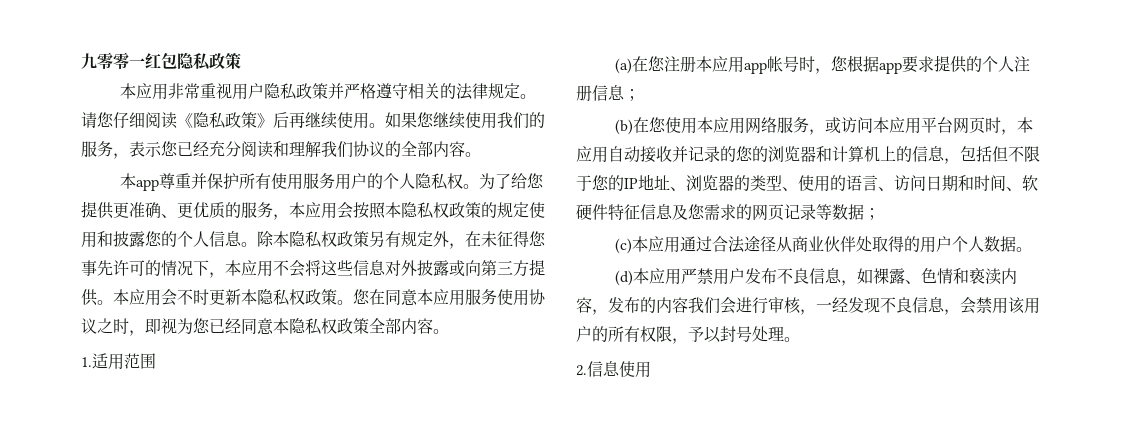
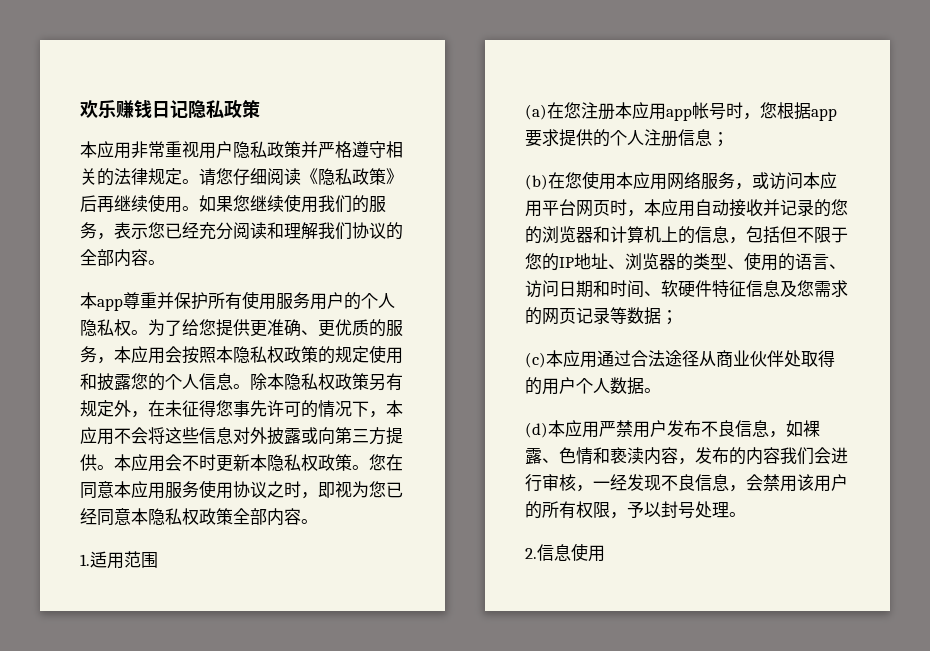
- 九零零一红包隐私政策
+ 欢乐赚钱日记隐私政策

